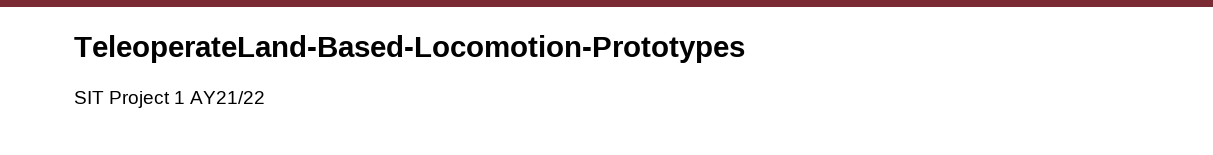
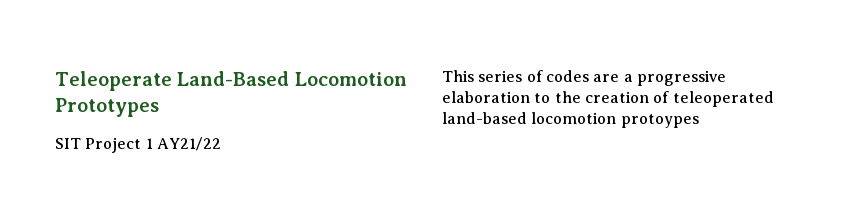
- TeleoperateLand-Based-Locomotion-Prototypes
+ Teleoperate Land-Based Locomotion Prototypes
+ This series of codes are a progressive elaboration to the creation of teleoperated land-based locomotion protoypes

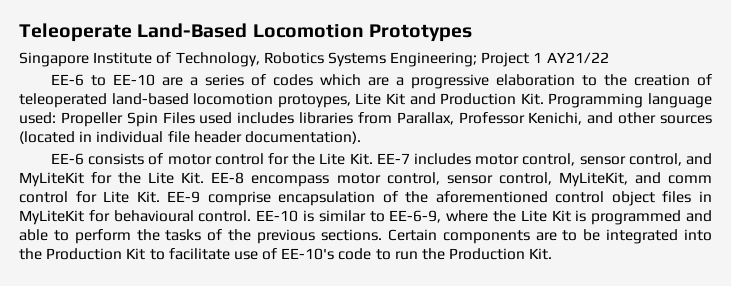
- SIT Project 1 AY21/22
- This series of codes are a progressive elaboration to the creation of teleoperated land-based locomotion protoypes
+ Singapore Institute of Technology, Robotics Systems Engineering; Project 1 AY21/22
+ EE-6 to EE-10 are a series of codes which are a progressive elaboration to the creation of teleoperated land-based locomotion protoypes, Lite Kit and Production Kit. Programming language used: Propeller Spin Files used includes libraries from Parallax, Professor Kenichi, and other sources (located in individual file header documentation).
+ EE-6 consists of motor control for the Lite Kit. EE-7 includes motor control, sensor control, and MyLiteKit for the Lite Kit. EE-8 encompass motor control, sensor control, MyLiteKit, and comm control for Lite Kit. EE-9 comprise encapsulation of the aforementioned control object files in MyLiteKit for behavioural control. EE-10 is similar to EE-6-9, where the Lite Kit is programmed and able to perform the tasks of the previous sections. Certain components are to be integrated into the Production Kit to facilitate use of EE-10's code to run the Production Kit.

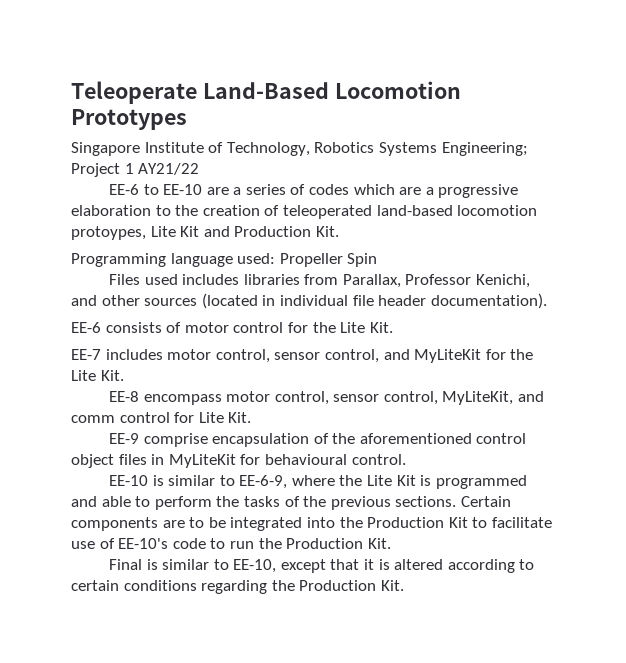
- EE-6 to EE-10 are a series of codes which are a progressive elaboration to the creation of teleoperated land-based locomotion protoypes, Lite Kit and Production Kit. Programming language used: Propeller Spin Files used includes libraries from Parallax, Professor Kenichi, and other sources (located in individual file header documentation).
+ EE-6 to EE-10 are a series of codes which are a progressive elaboration to the creation of teleoperated land-based locomotion protoypes, Lite Kit and Production Kit.
+ Programming language used: Propeller Spin
+ Files used includes libraries from Parallax, Professor Kenichi, and other sources (located in individual file header documentation).
- EE-6 consists of motor control for the Lite Kit. EE-7 includes motor control, sensor control, and MyLiteKit for the Lite Kit. EE-8 encompass motor control, sensor control, MyLiteKit, and comm control for Lite Kit. EE-9 comprise encapsulation of the aforementioned control object files in MyLiteKit for behavioural control. EE-10 is similar to EE-6-9, where the Lite Kit is programmed and able to perform the tasks of the previous sections.
+ EE-6 consists of motor control for the Lite Kit.
+ EE-7 includes motor control, sensor control, and MyLiteKit for the Lite Kit.
+ EE-8 encompass motor control, sensor control, MyLiteKit, and comm control for Lite Kit.
+ EE-9 comprise encapsulation of the aforementioned control object files in MyLiteKit for behavioural control.
+ EE-10 is similar to EE-6-9, where the Lite Kit is programmed and able to perform the tasks of the previous sections.
+ Final is similar to EE-10, except that it is altered according to certain conditions regarding the Production Kit.

